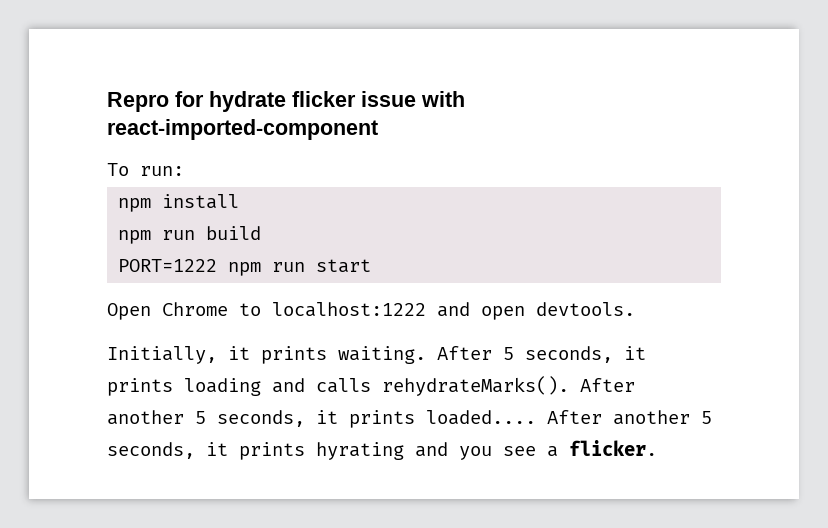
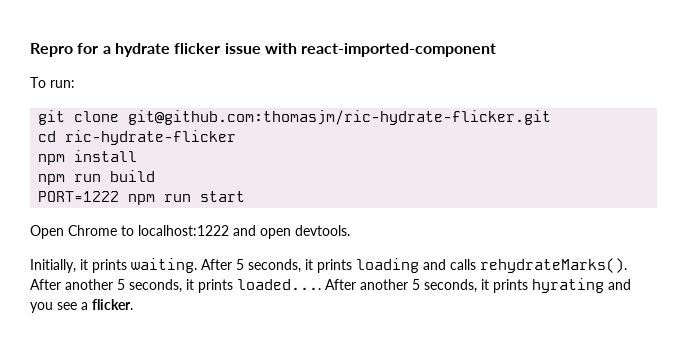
- Repro for hydrate flicker issue with react-imported-component
+ Repro for a hydrate flicker issue with react-imported-component
+ git clone git@github.com:thomasjm/ric-hydrate-flicker.git
+ cd ric-hydrate-flicker

